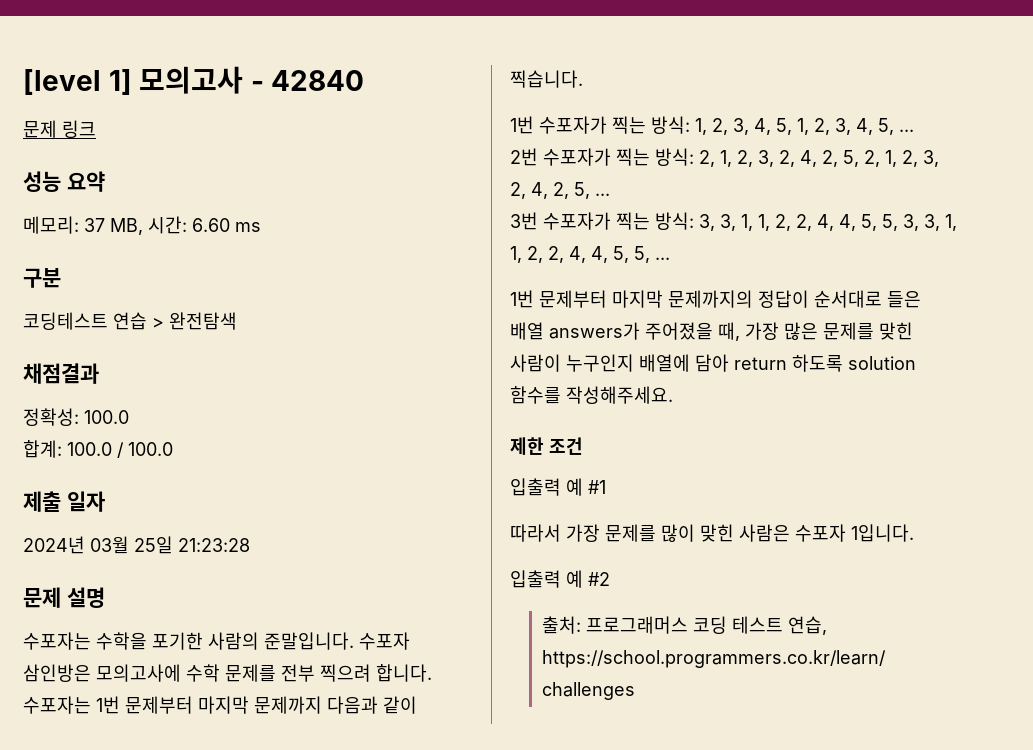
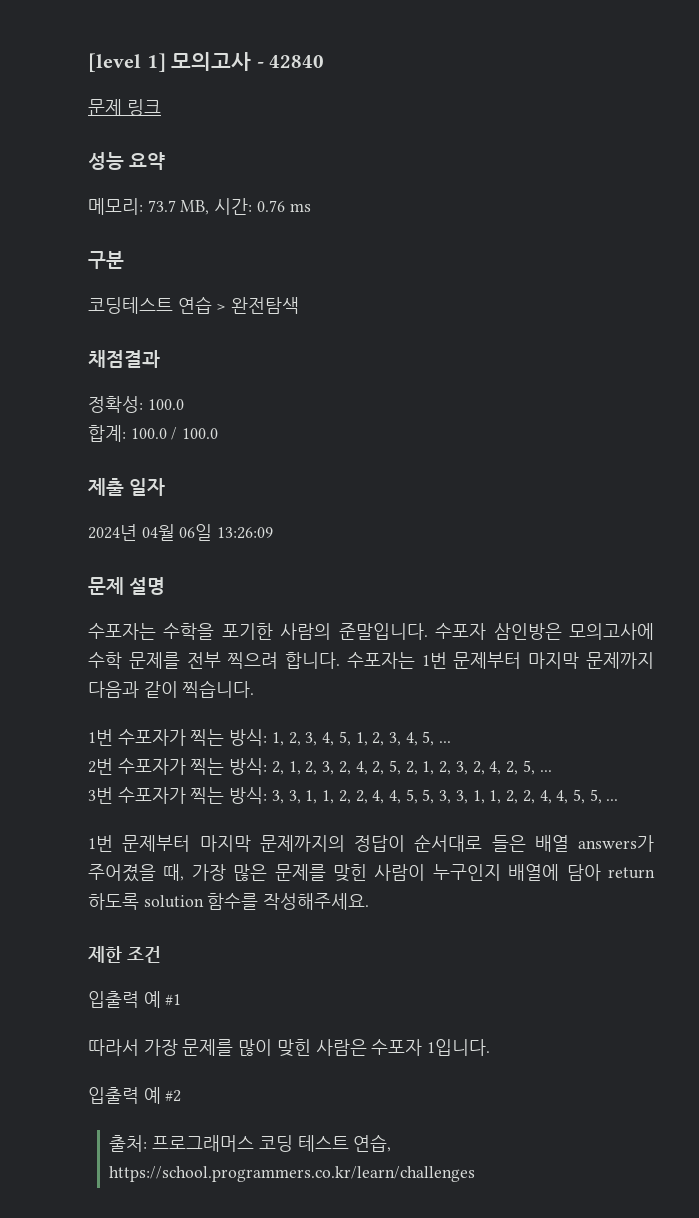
- 메모리: 37 MB, 시간: 6.60 ms
+ 메모리: 73.7 MB, 시간: 0.76 ms
- 2024년 03월 25일 21:23:28
+ 2024년 04월 06일 13:26:09

